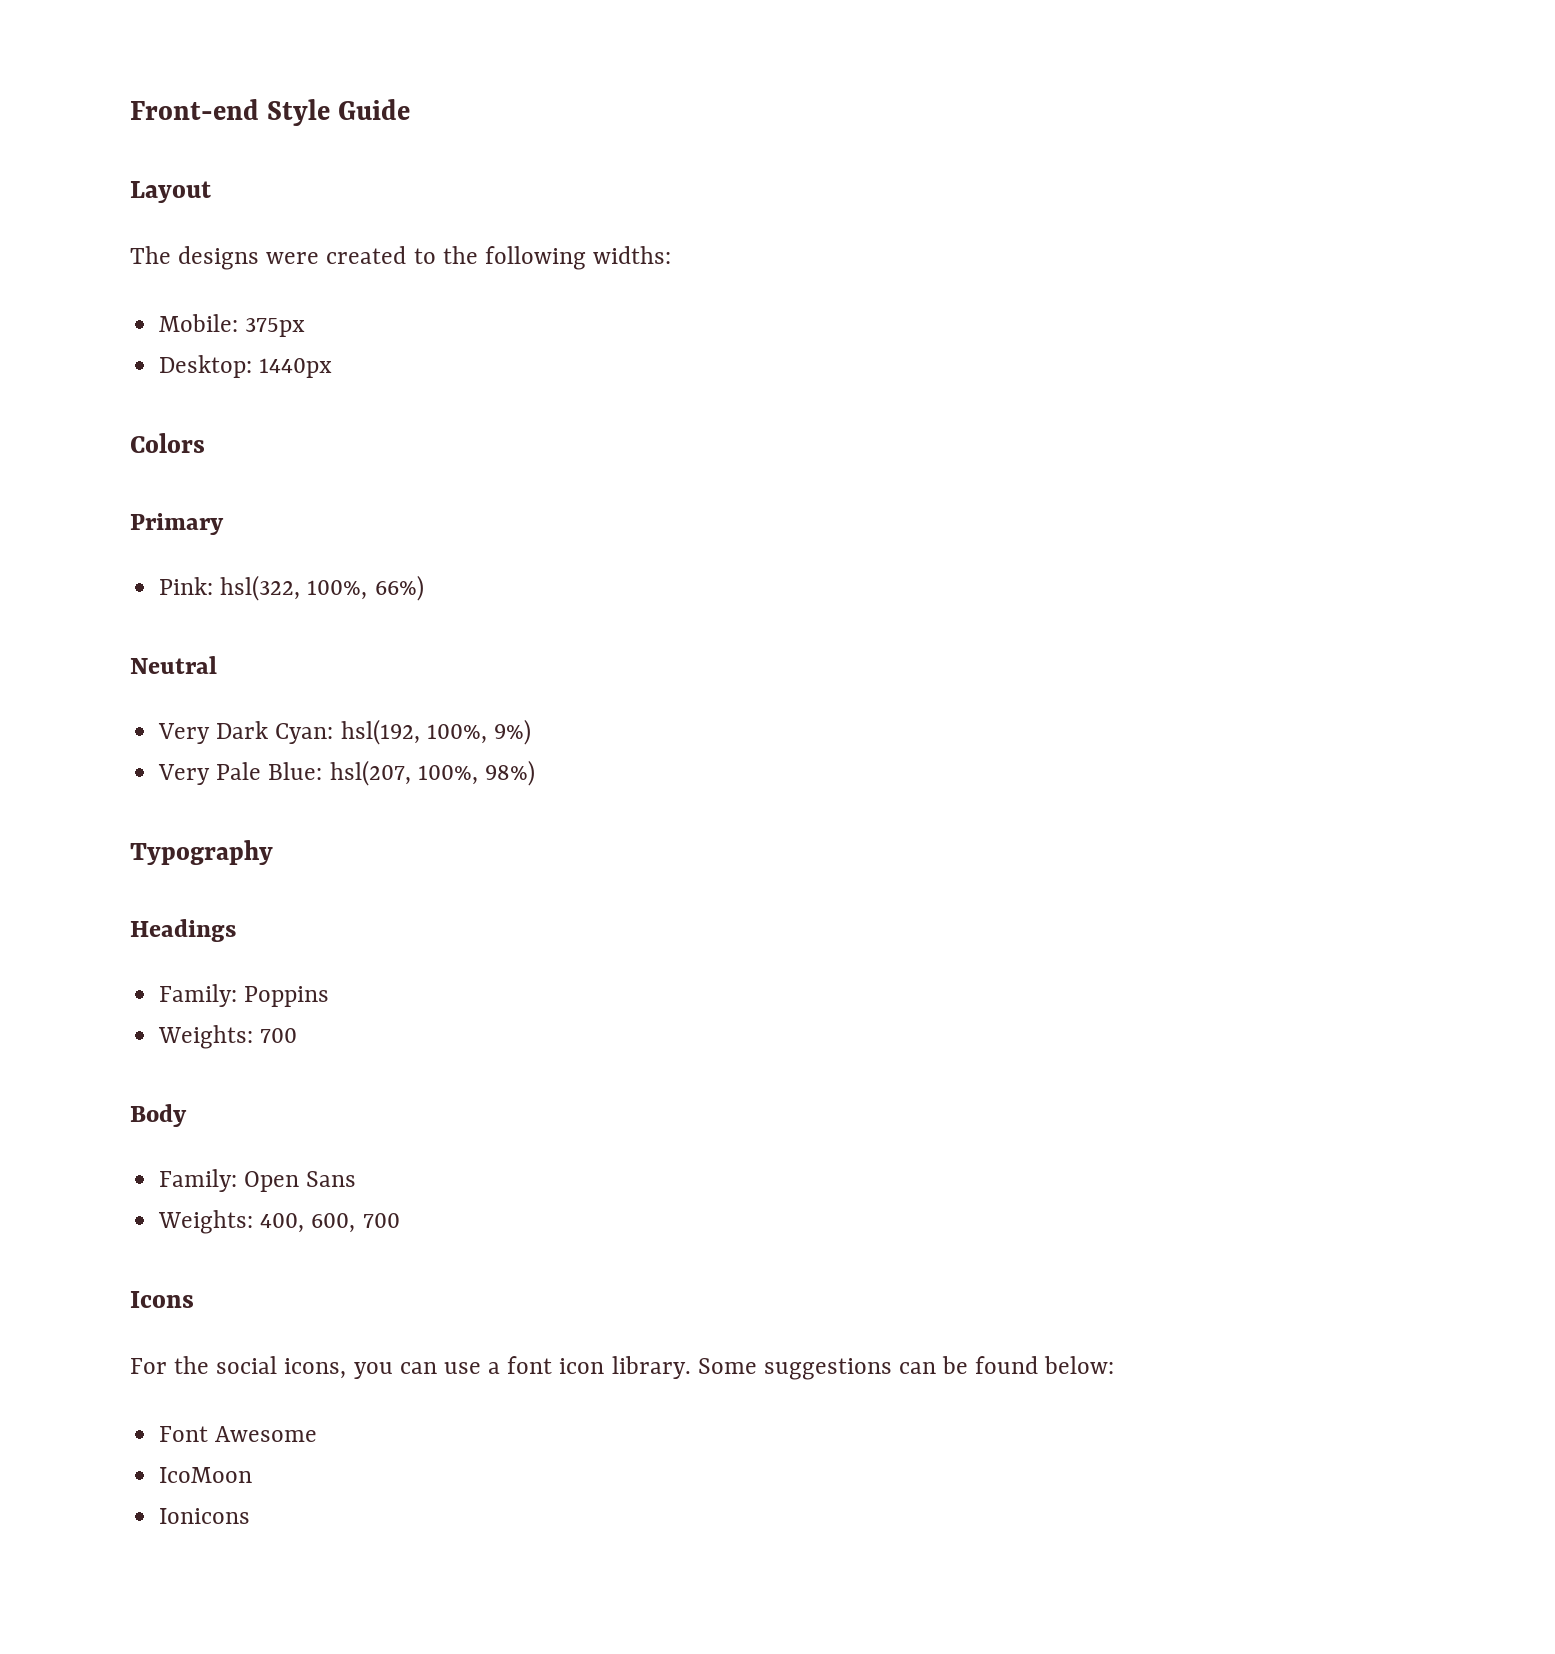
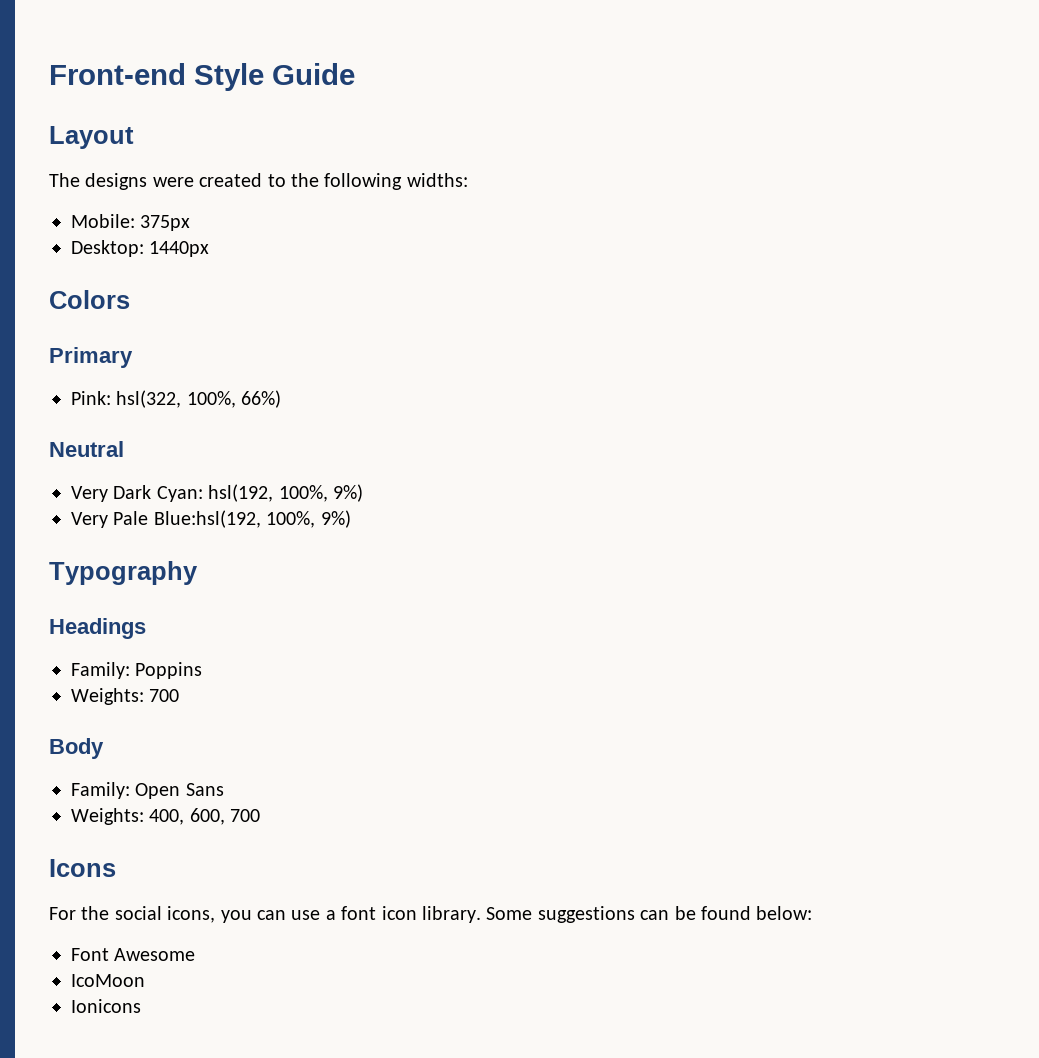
- Very Pale Blue: hsl(207, 100%, 98%)
+ Very Pale Blue:hsl(192, 100%, 9%)

